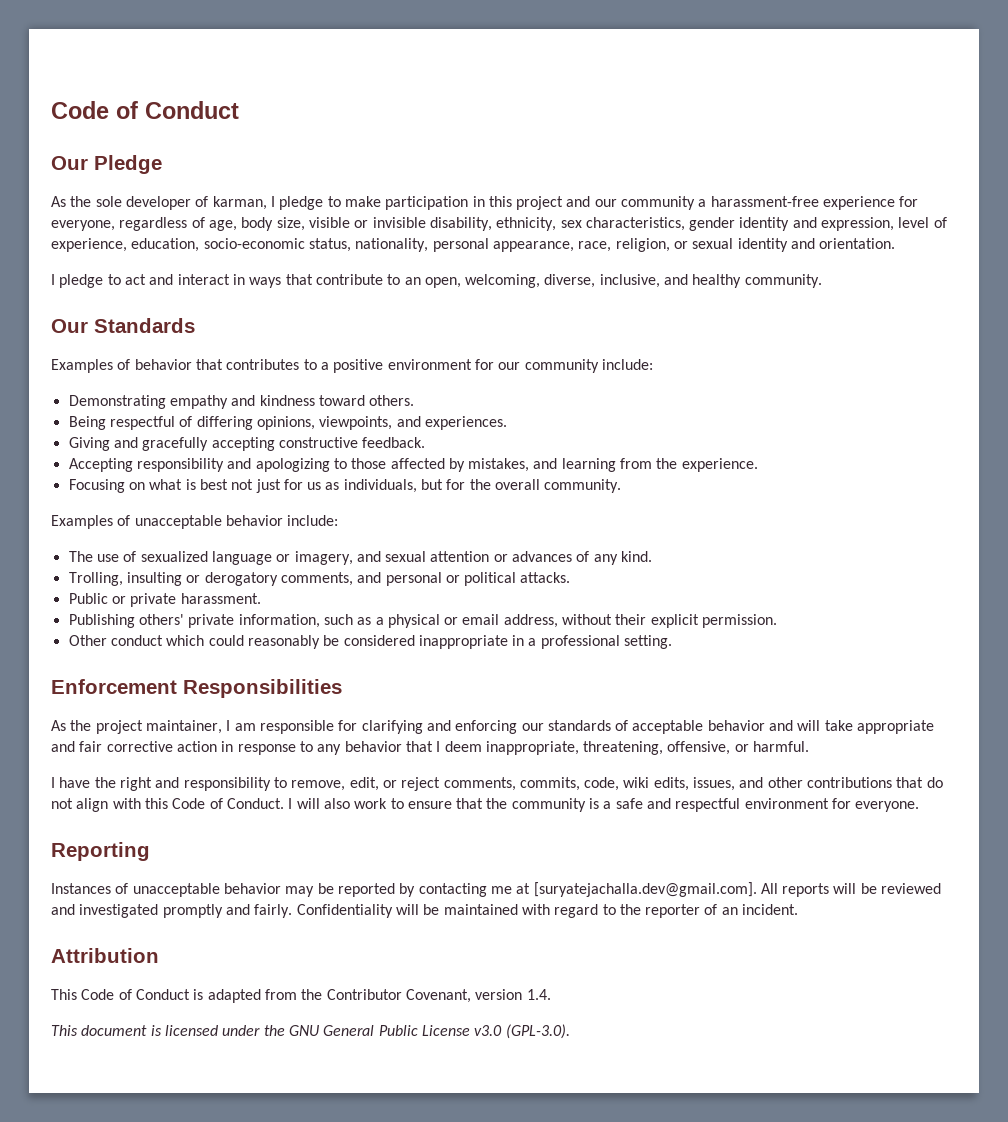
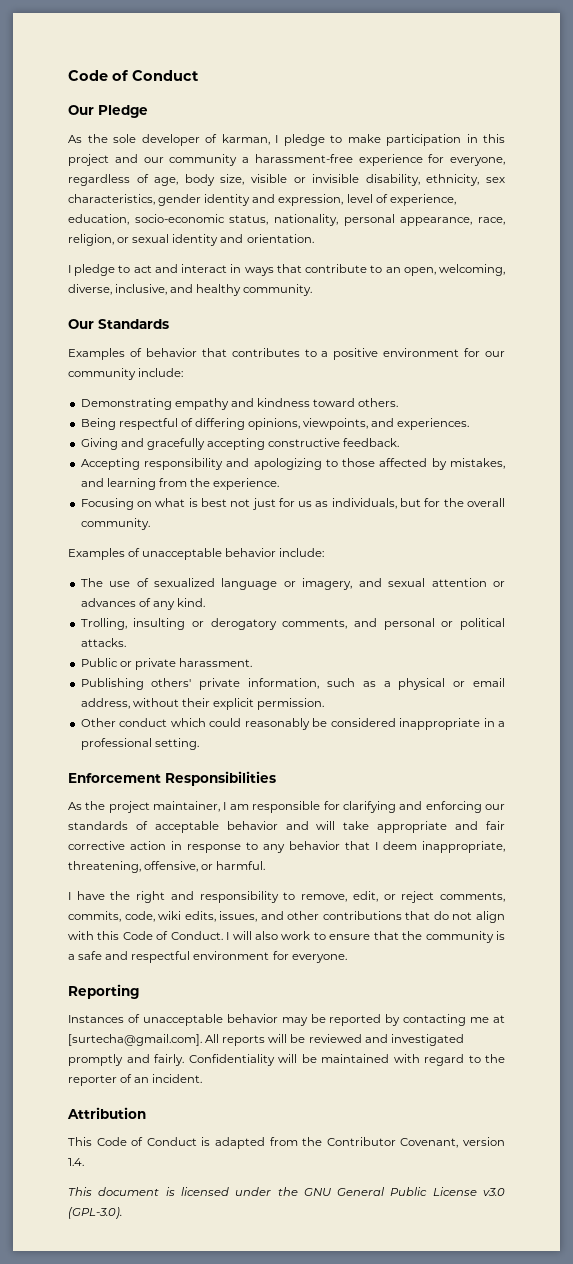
- Instances of unacceptable behavior may be reported by contacting me at [suryatejachalla.dev@gmail.com]. All reports will be reviewed and investigated promptly and fairly.
+ Instances of unacceptable behavior may be reported by contacting me at [surtecha@gmail.com]. All reports will be reviewed and investigated promptly and fairly.

